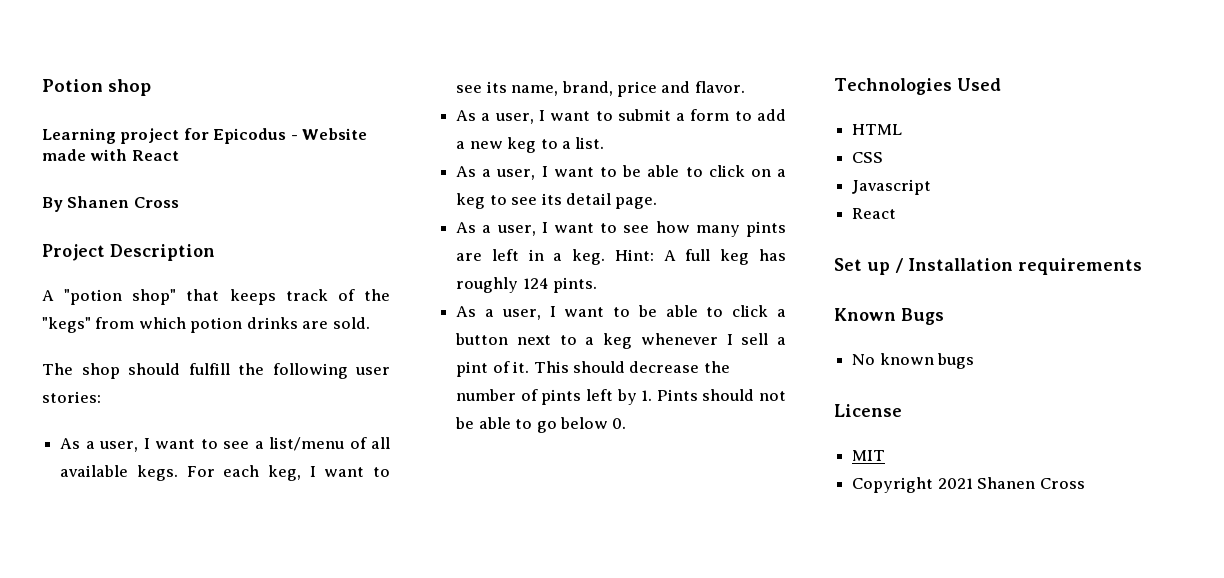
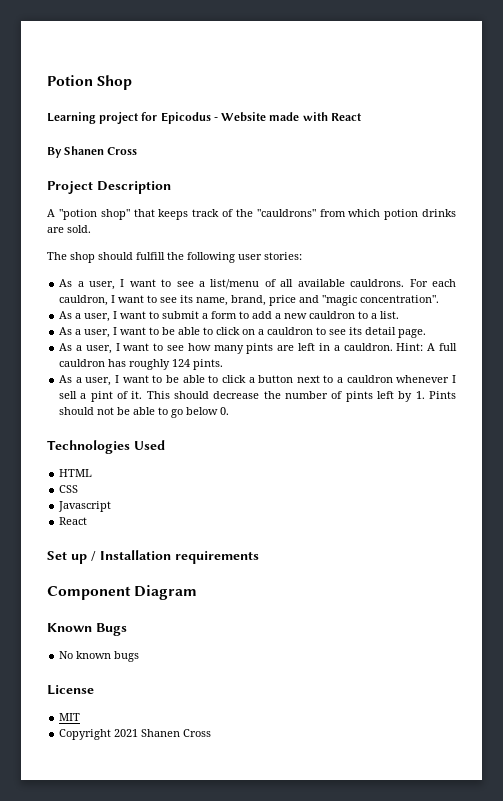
- Potion shop
+ Potion Shop
- A "potion shop" that keeps track of the "kegs" from which potion drinks are sold.
+ A "potion shop" that keeps track of the "cauldrons" from which potion drinks are sold.
- As a user, I want to see a list/menu of all available kegs.
+ As a user, I want to see a list/menu of all available cauldrons.
- For each keg, I want to see its name, brand, price and flavor.
+ For each cauldron, I want to see its name, brand, price and "magic concentration".
- As a user, I want to submit a form to add a new keg to a list.
+ As a user, I want to submit a form to add a new cauldron to a list.
- As a user, I want to be able to click on a keg to see its detail page.
+ As a user, I want to be able to click on a cauldron to see its detail page.
- As a user, I want to see how many pints are left in a keg.
+ As a user, I want to see how many pints are left in a cauldron.
- Hint: A full keg has roughly 124 pints.
+ Hint: A full cauldron has roughly 124 pints.
- As a user, I want to be able to click a button next to a keg whenever I sell a pint of it.
+ As a user, I want to be able to click a button next to a cauldron whenever I sell a pint of it.
+ Component Diagram

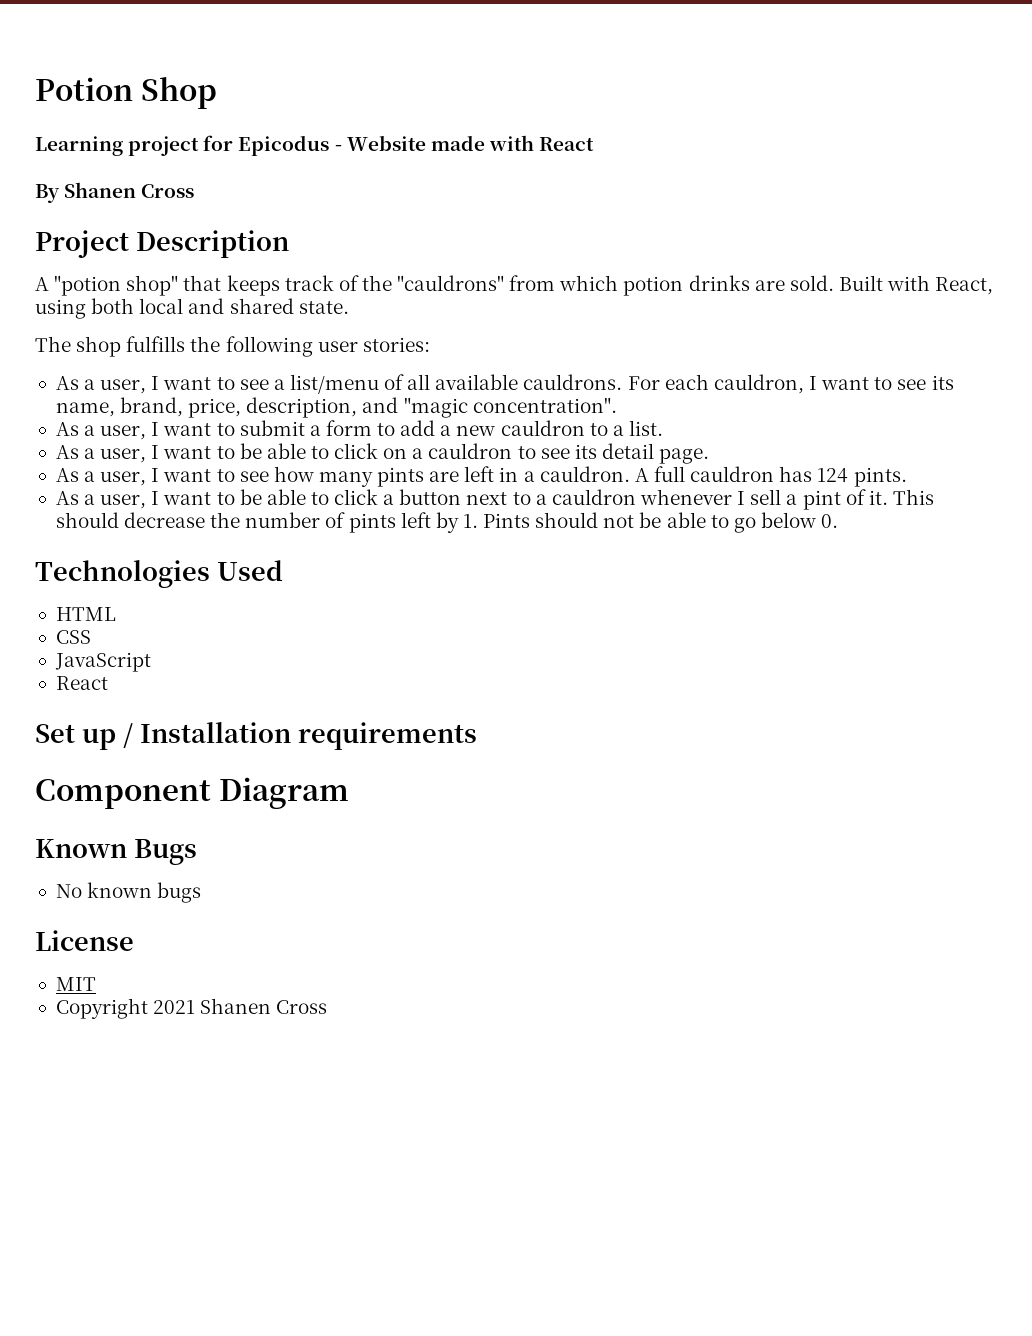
+ Built with React, using both local and shared state.
- The shop should fulfill the following user stories:
+ The shop fulfills the following user stories:
- For each cauldron, I want to see its name, brand, price and "magic concentration".
+ For each cauldron, I want to see its name, brand, price, description, and "magic concentration".
- Hint: A full cauldron has roughly 124 pints.
+ A full cauldron has 124 pints.
- Javascript
+ JavaScript

